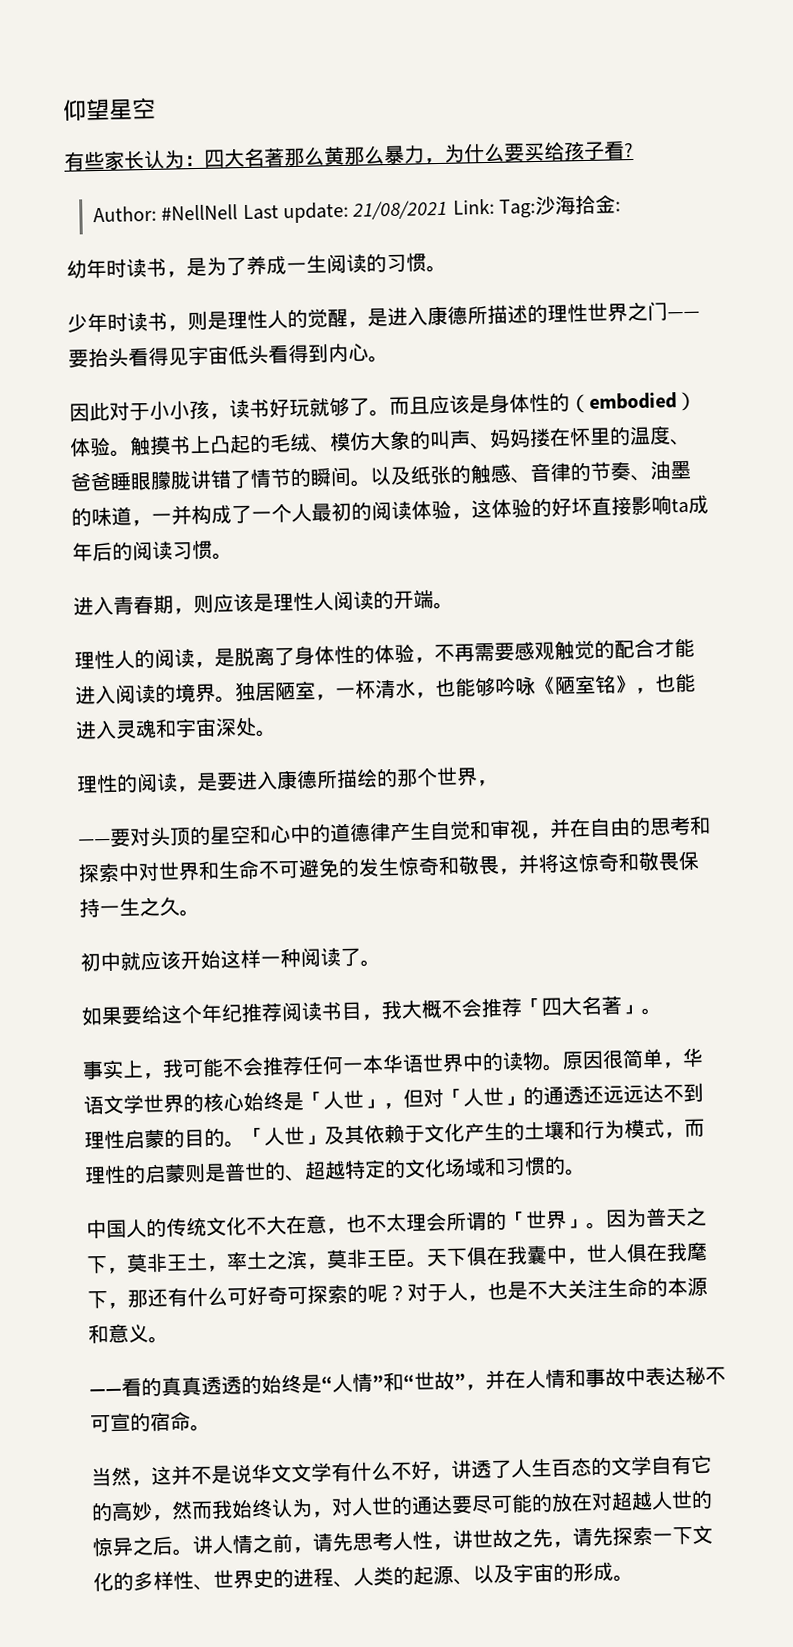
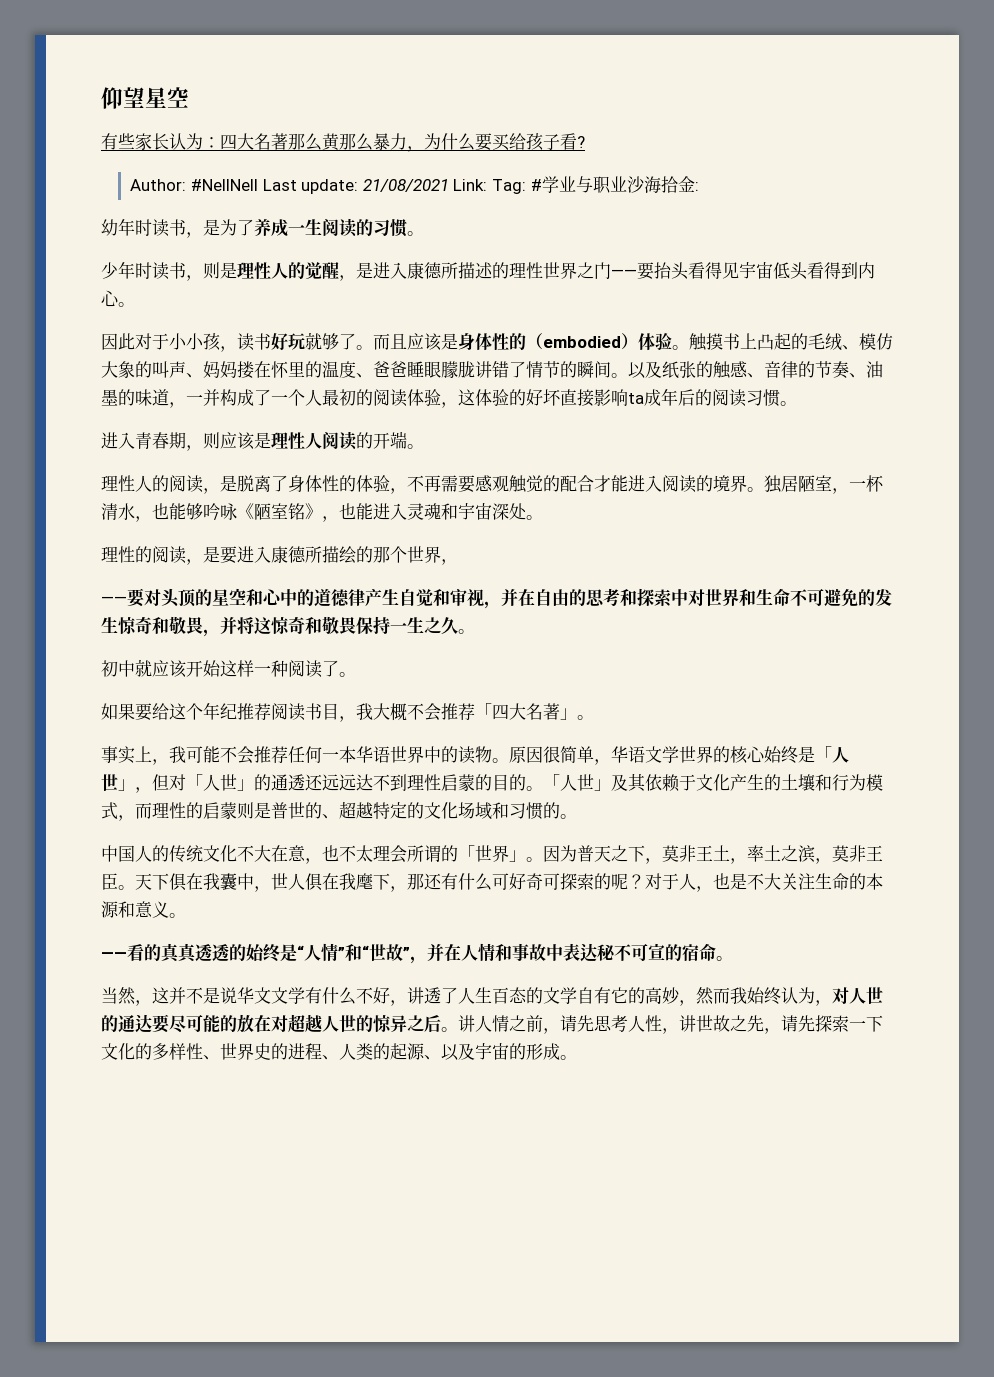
- Author: #NellNell Last update: 21/08/2021 Link: Tag:沙海拾金:
+ Author: #NellNell Last update: 21/08/2021 Link: Tag: #学业与职业沙海拾金:

